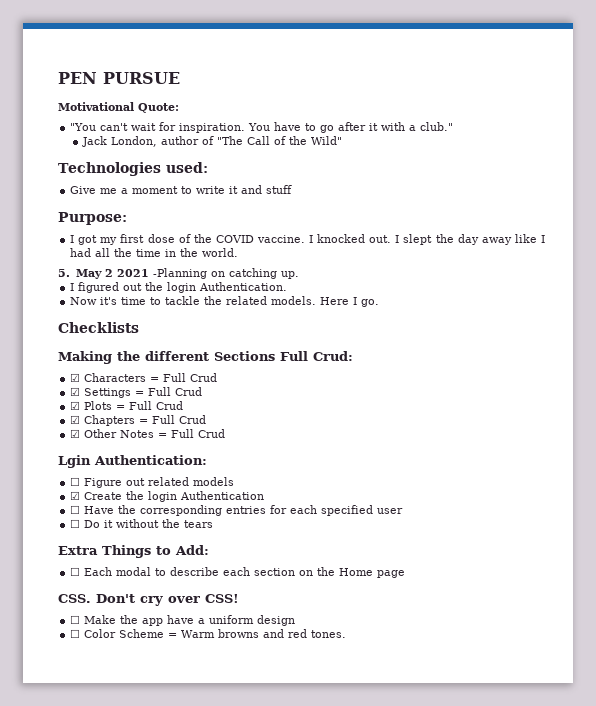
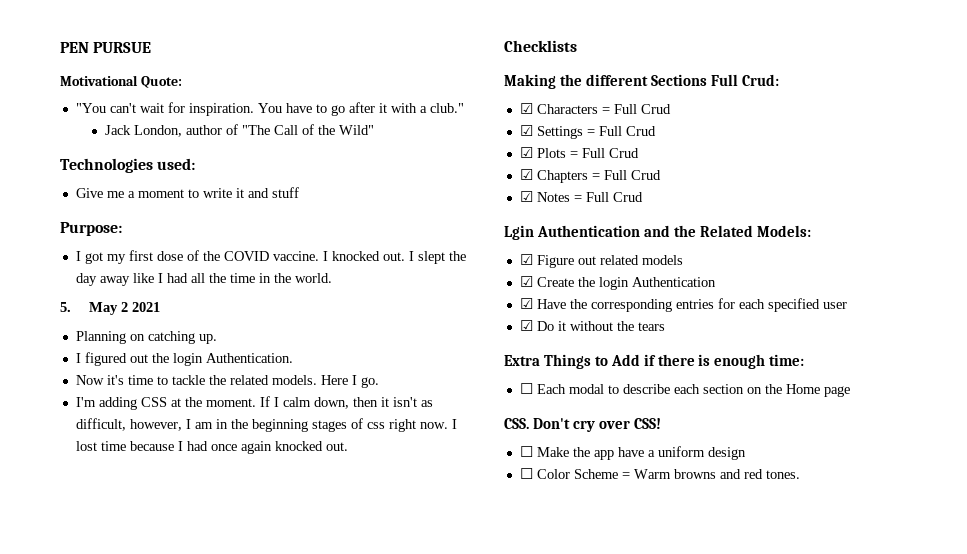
- 5. May 2 2021 -Planning on catching up.
+ 5. May 2 2021
+ Planning on catching up.
+ I'm adding CSS at the moment. If I calm down, then it isn't as difficult, however, I am in the beginning stages of css right now. I lost time because I had once again knocked out.
- ☑ Other Notes = Full Crud
+ ☑ Notes = Full Crud
- Lgin Authentication:
- ☐ Figure out related models
+ Lgin Authentication and the Related Models:
+ ☑ Figure out related models
- ☐ Have the corresponding entries for each specified user
+ ☑ Have the corresponding entries for each specified user
- ☐ Do it without the tears
+ ☑ Do it without the tears
- Extra Things to Add:
+ Extra Things to Add if there is enough time:

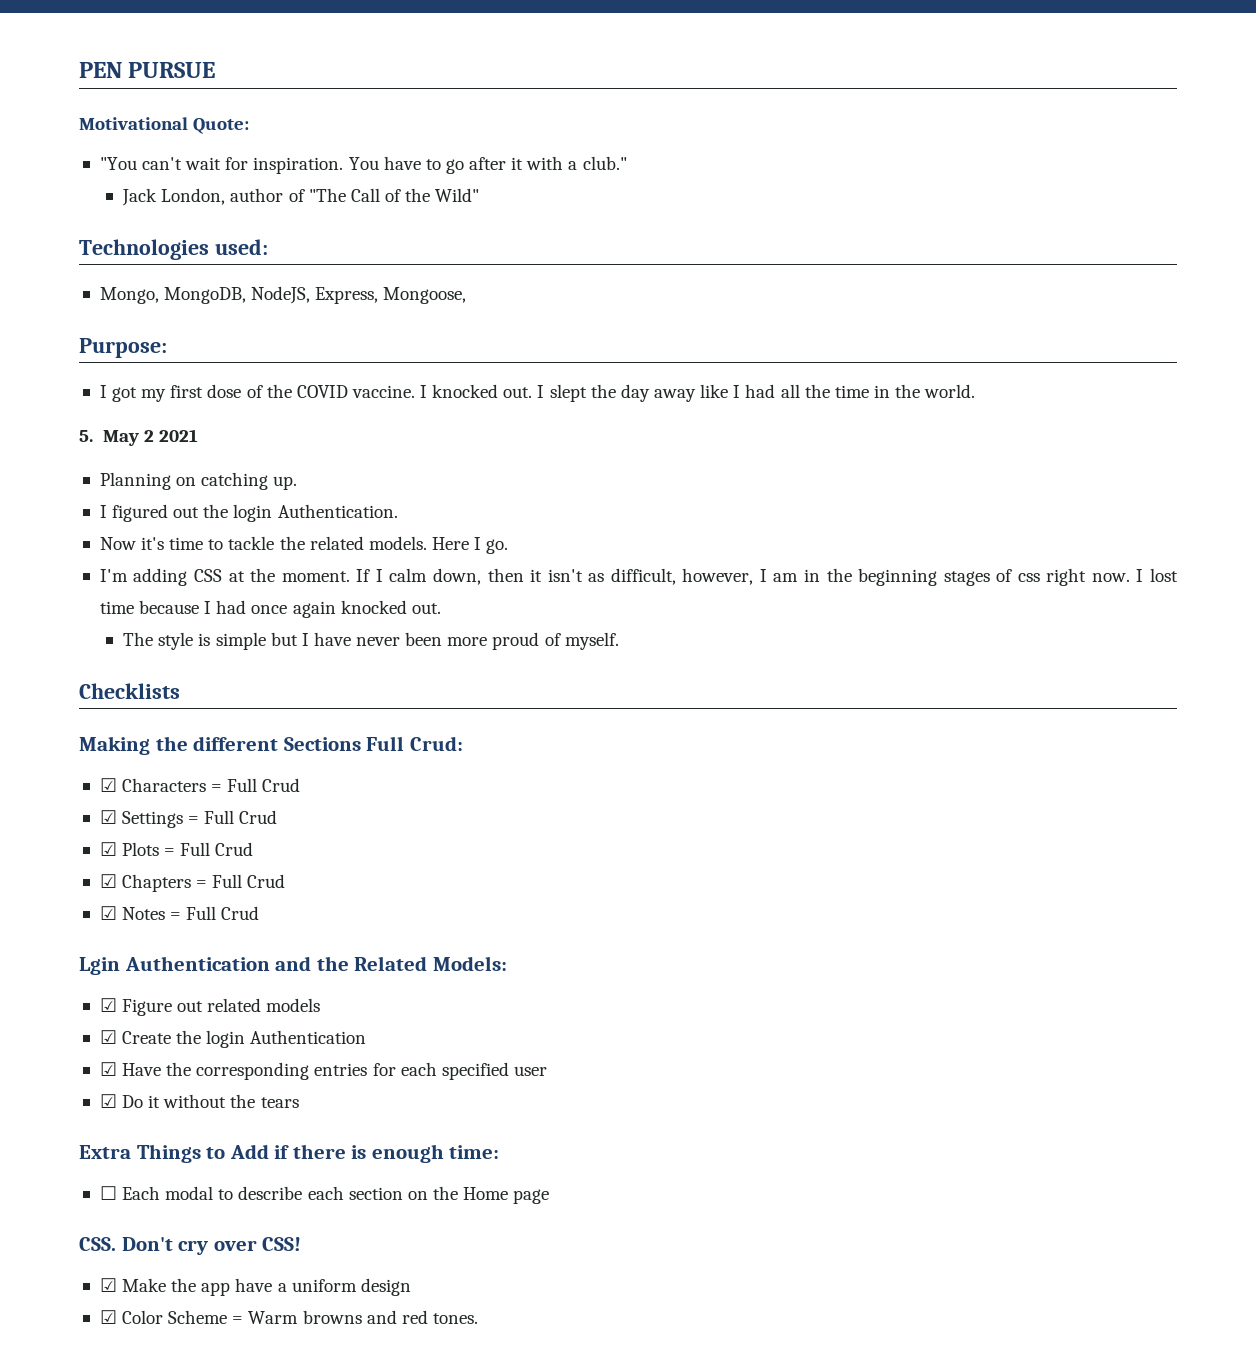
- Give me a moment to write it and stuff
+ Mongo, MongoDB, NodeJS, Express, Mongoose,
+ The style is simple but I have never been more proud of myself.
- ☐ Make the app have a uniform design
+ ☑ Make the app have a uniform design
- ☐ Color Scheme = Warm browns and red tones.
+ ☑ Color Scheme = Warm browns and red tones.

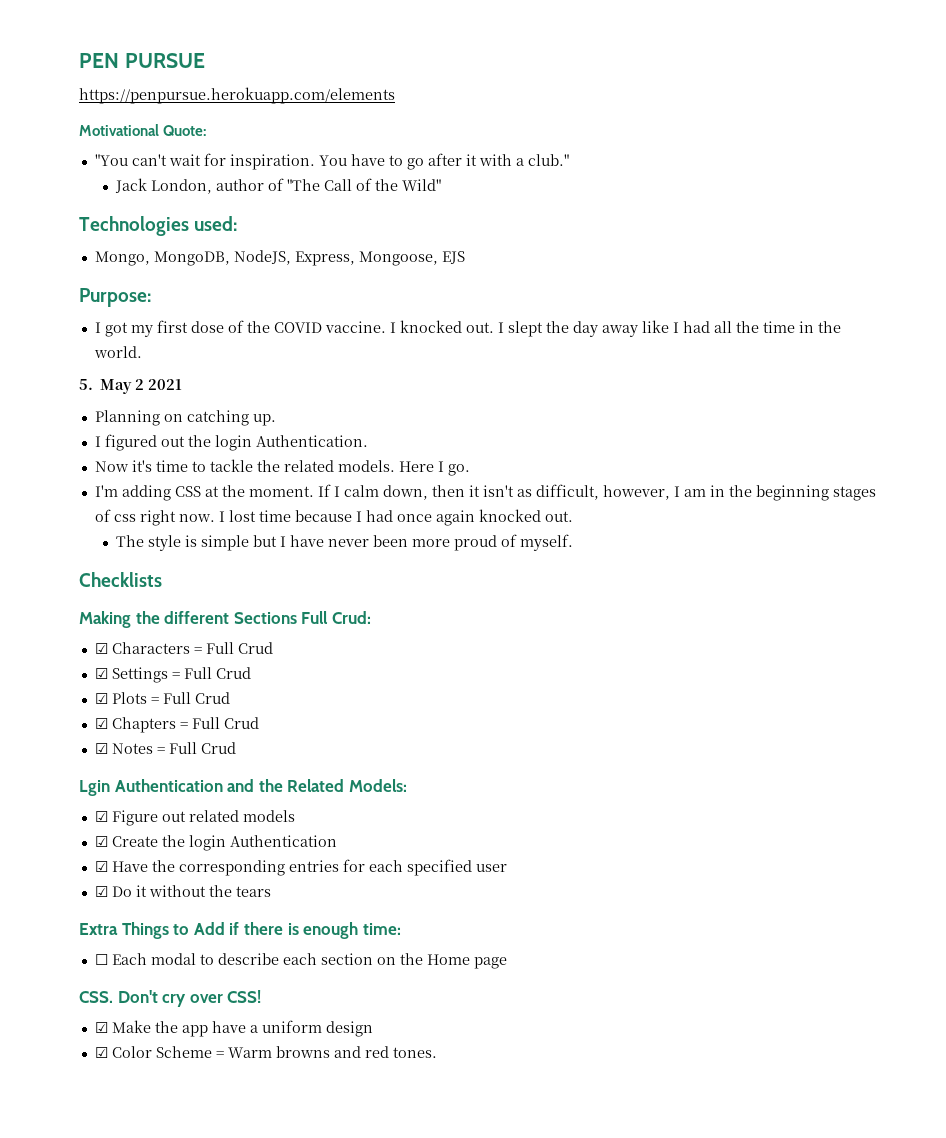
+ https://penpursue.herokuapp.com/elements
- Mongo, MongoDB, NodeJS, Express, Mongoose,
+ Mongo, MongoDB, NodeJS, Express, Mongoose, EJS

